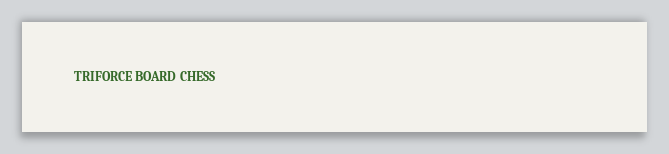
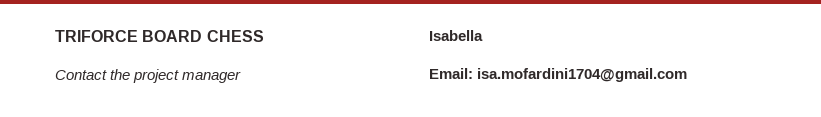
+ Contact the project manager
+ Isabella
+ Email: isa.mofardini1704@gmail.com

